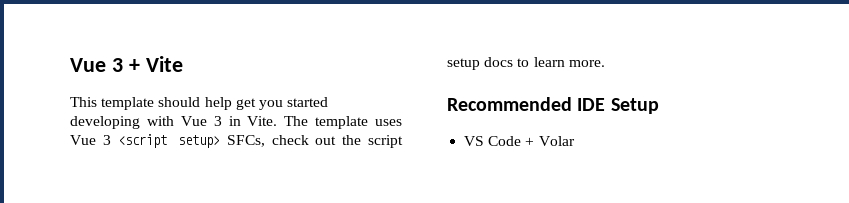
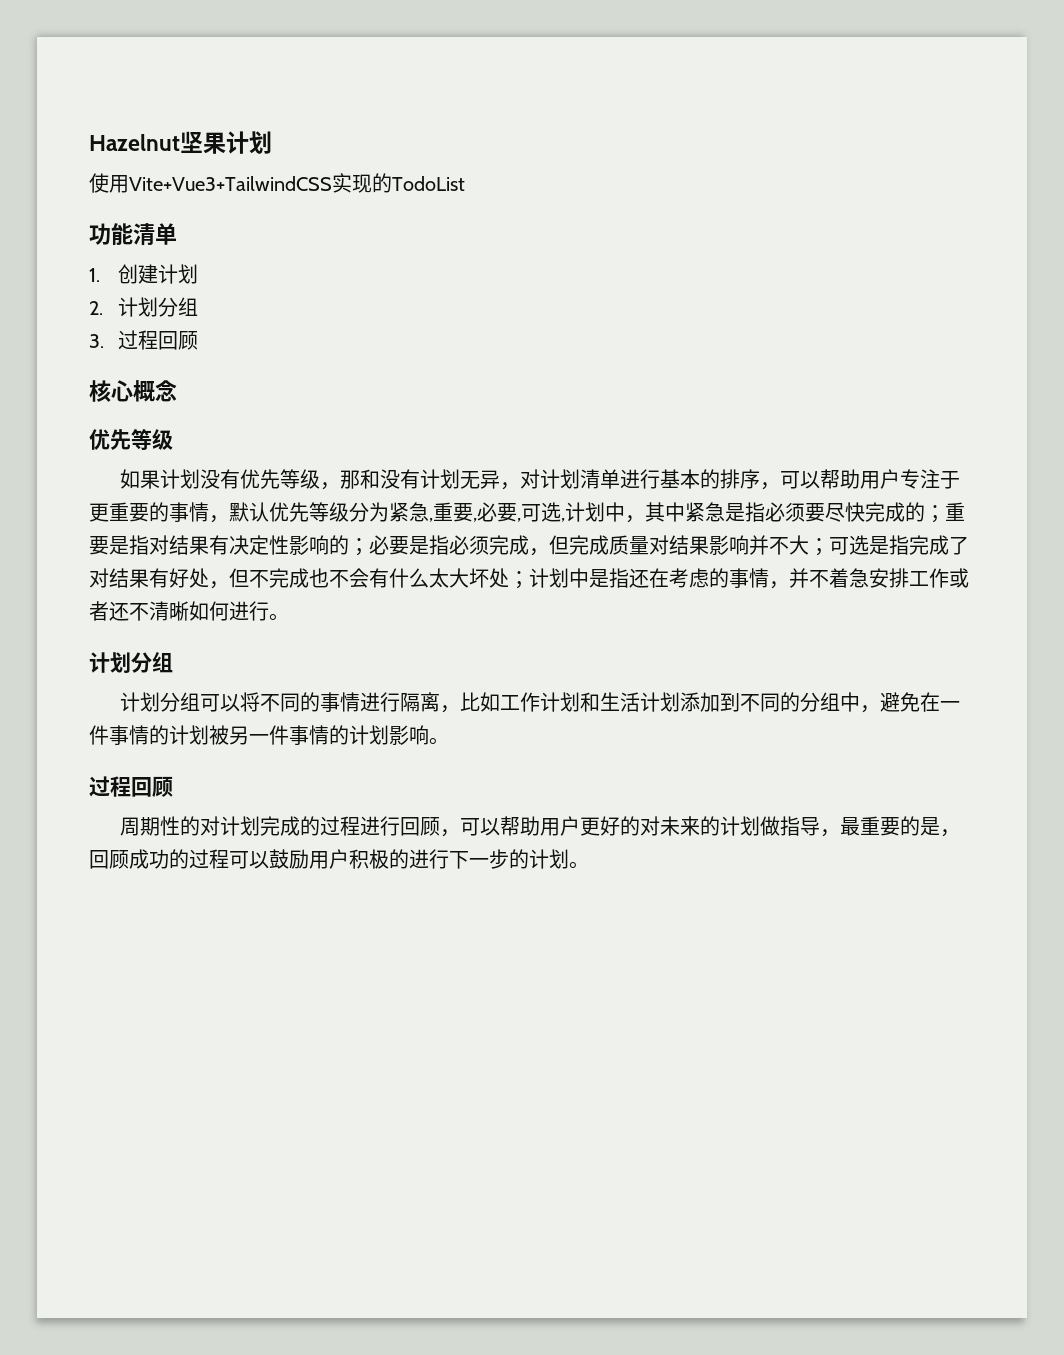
- Vue 3 + Vite
- This template should help get you started developing with Vue 3 in Vite. The template uses Vue 3 <script setup> SFCs, check out the script setup docs to learn more.
- Recommended IDE Setup
- VS Code + Volar
+ Hazelnut坚果计划
+ 使用Vite+Vue3+TailwindCSS实现的TodoList
+ 功能清单
+ 1.创建计划
+ 2.计划分组
+ 3.过程回顾
+ 核心概念
+ 优先等级
+ 如果计划没有优先等级，那和没有计划无异，对计划清单进行基本的排序，可以帮助用户专注于更重要的事情，默认优先等级分为紧急,重要,必要,可选,计划中，其中紧急是指必须要尽快完成的；重要是指对结果有决定性影响的；必要是指必须完成，但完成质量对结果影响并不大；可选是指完成了对结果有好处，但不完成也不会有什么太大坏处；计划中是指还在考虑的事情，并不着急安排工作或者还不清晰如何进行。
+ 计划分组
+ 计划分组可以将不同的事情进行隔离，比如工作计划和生活计划添加到不同的分组中，避免在一件事情的计划被另一件事情的计划影响。
+ 过程回顾
+ 周期性的对计划完成的过程进行回顾，可以帮助用户更好的对未来的计划做指导，最重要的是，回顾成功的过程可以鼓励用户积极的进行下一步的计划。

